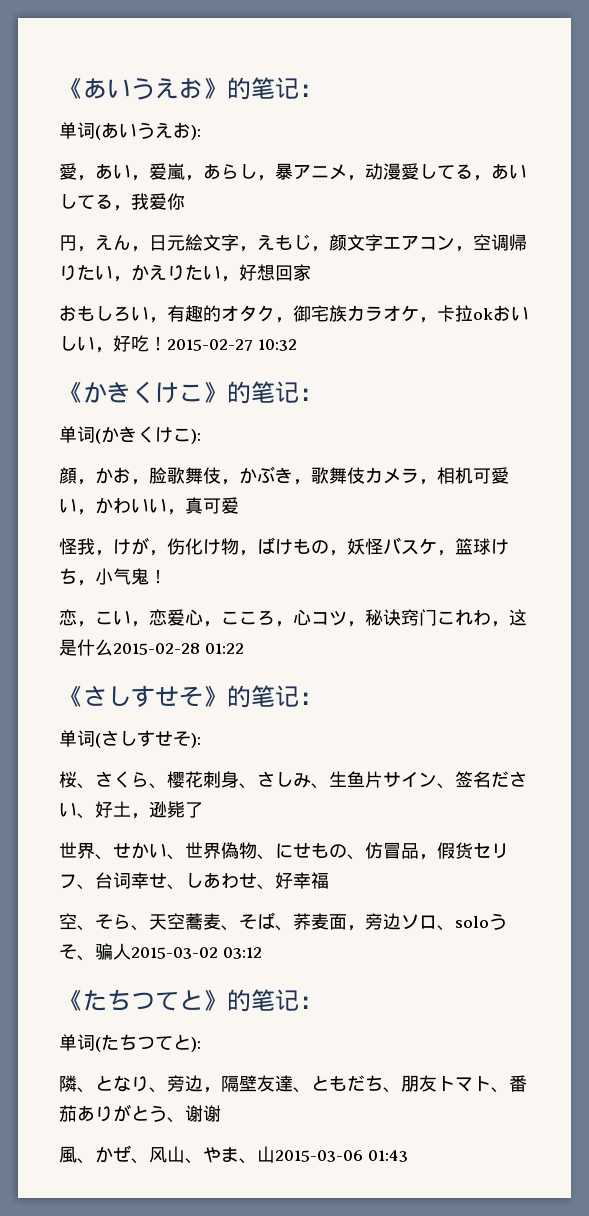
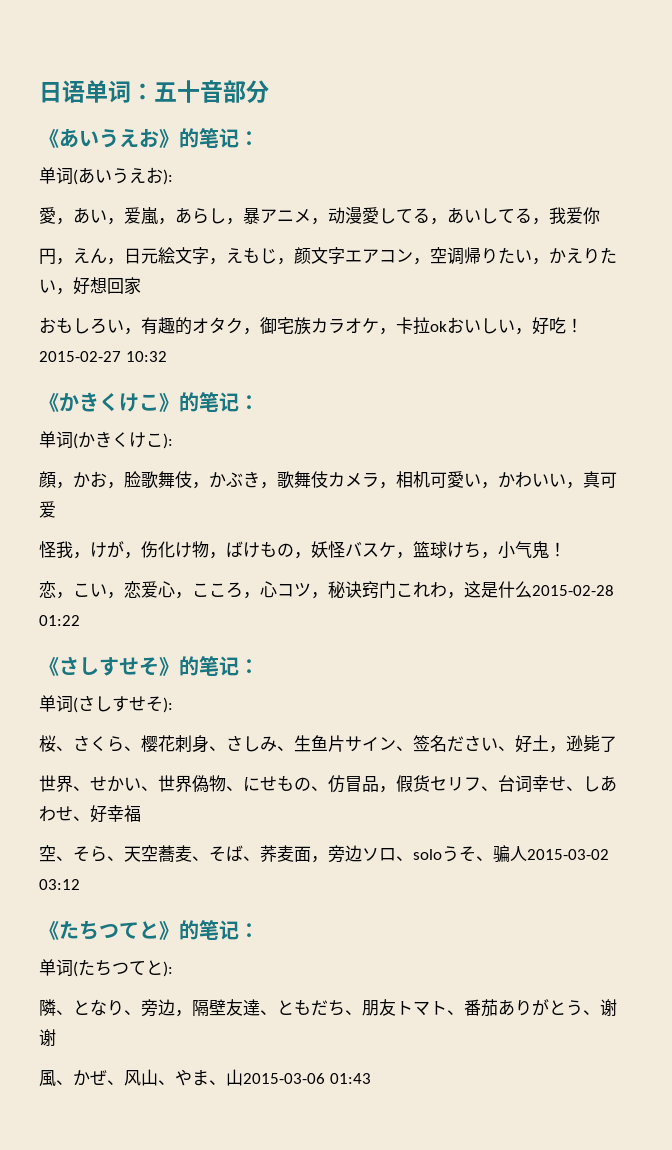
+ 日语单词：五十音部分

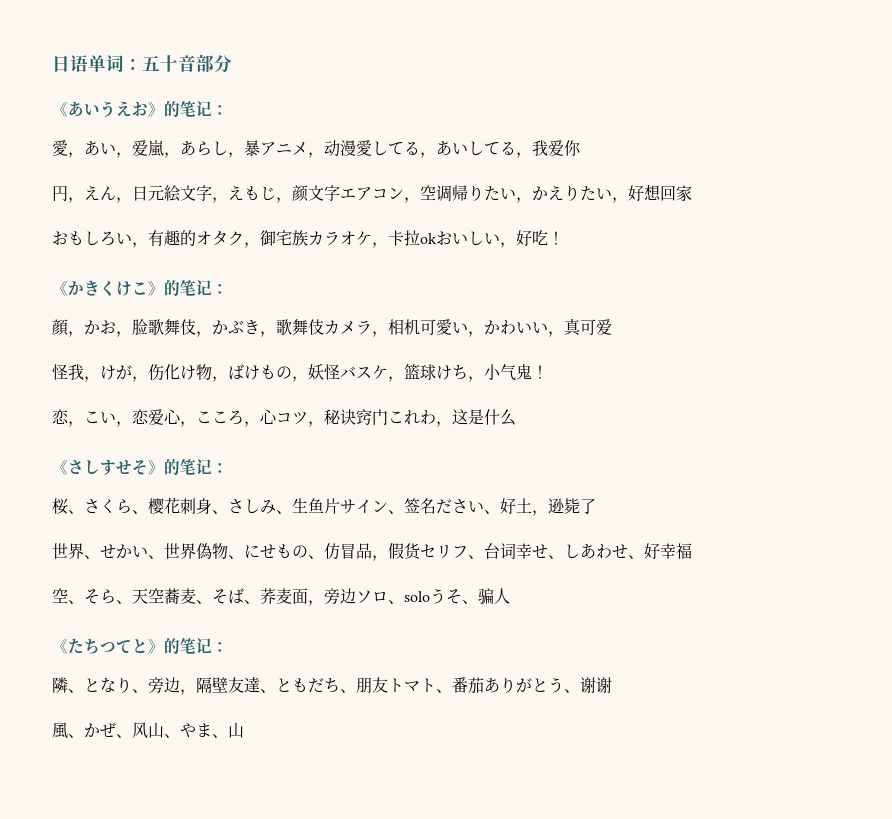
- 单词(あいうえお):
- 2015-02-27 10:32
- 单词(かきくけこ):
- 恋，こい，恋爱心，こころ，心コツ，秘诀窍门これわ，这是什么2015-02-28 01:22
+ 恋，こい，恋爱心，こころ，心コツ，秘诀窍门これわ，这是什么
- 单词(さしすせそ):
- 空、そら、天空蕎麦、そば、荞麦面，旁边ソロ、soloうそ、骗人2015-03-02 03:12
+ 空、そら、天空蕎麦、そば、荞麦面，旁边ソロ、soloうそ、骗人
- 单词(たちつてと):
- 風、かぜ、风山、やま、山2015-03-06 01:43
+ 風、かぜ、风山、やま、山

